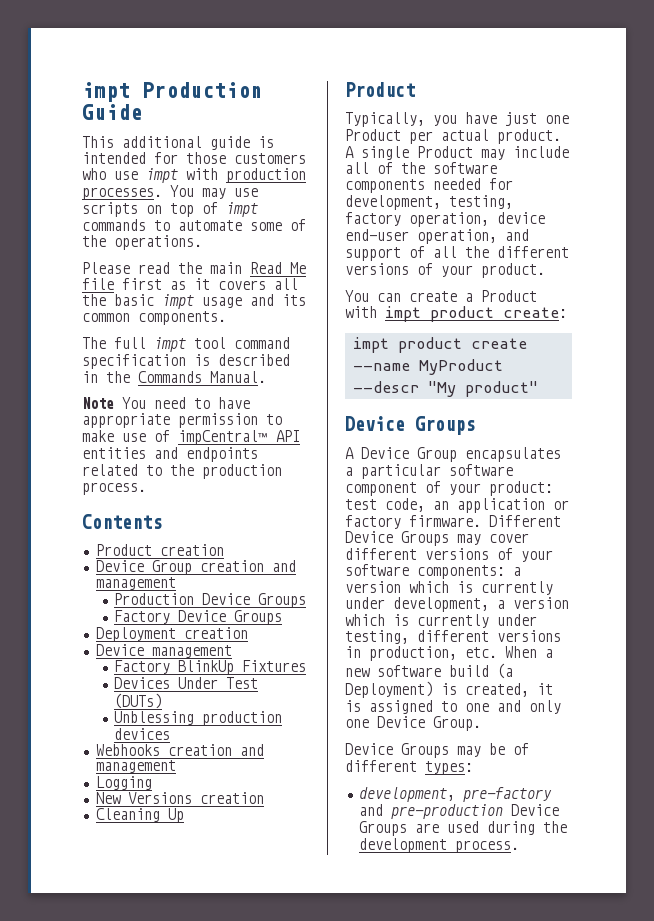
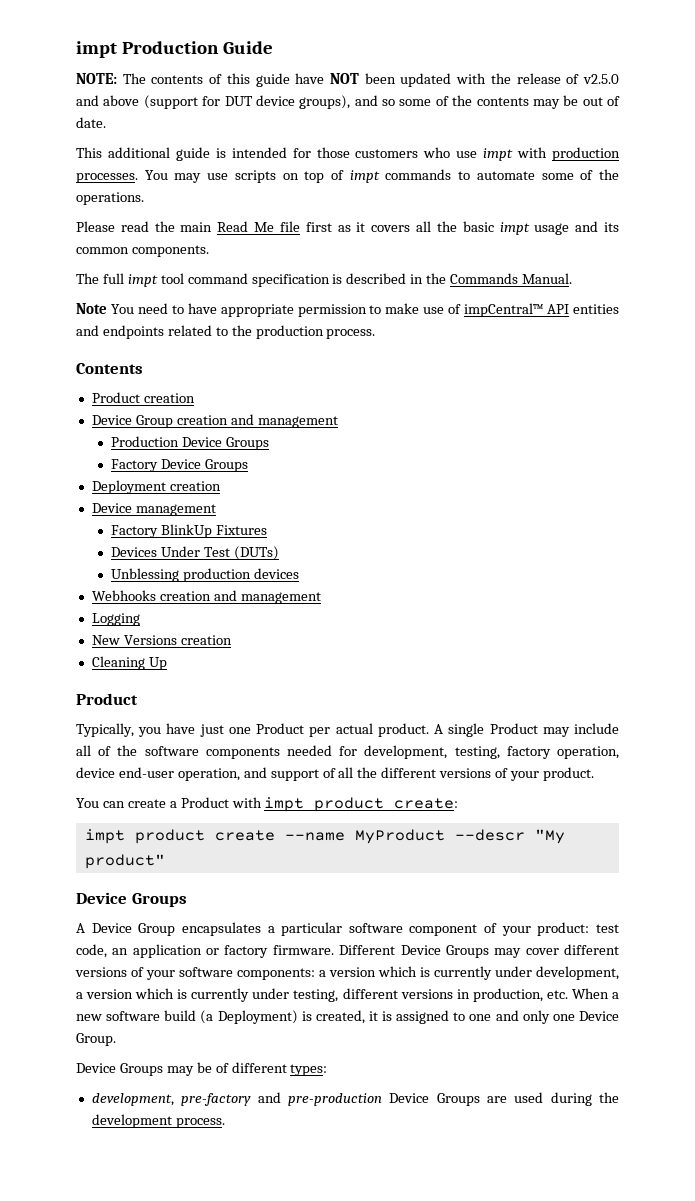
+ NOTE: The contents of this guide have NOT been updated with the release of v2.5.0 and above (support for DUT device groups), and so some of the contents may be out of date.

